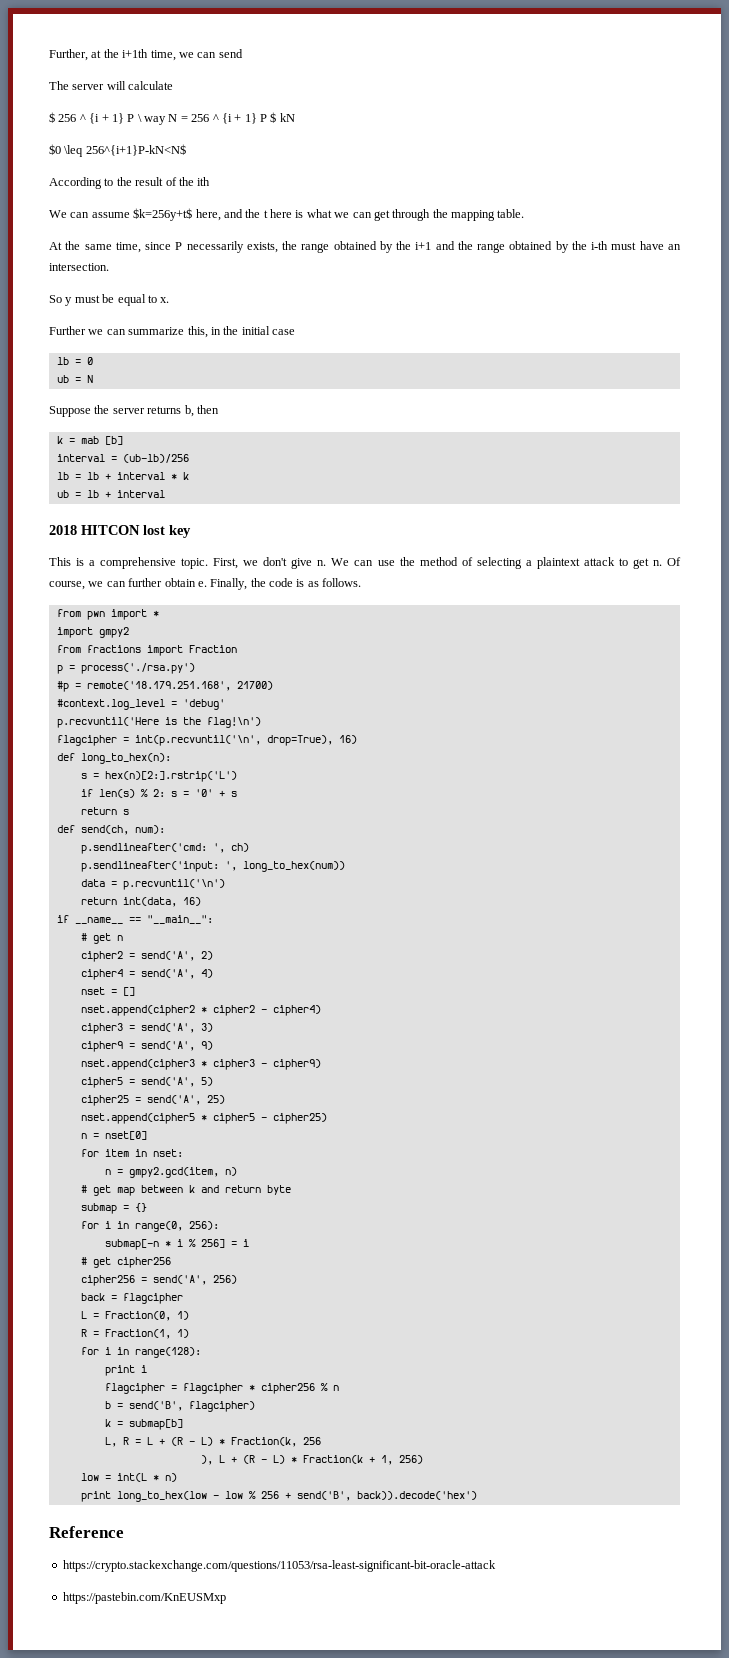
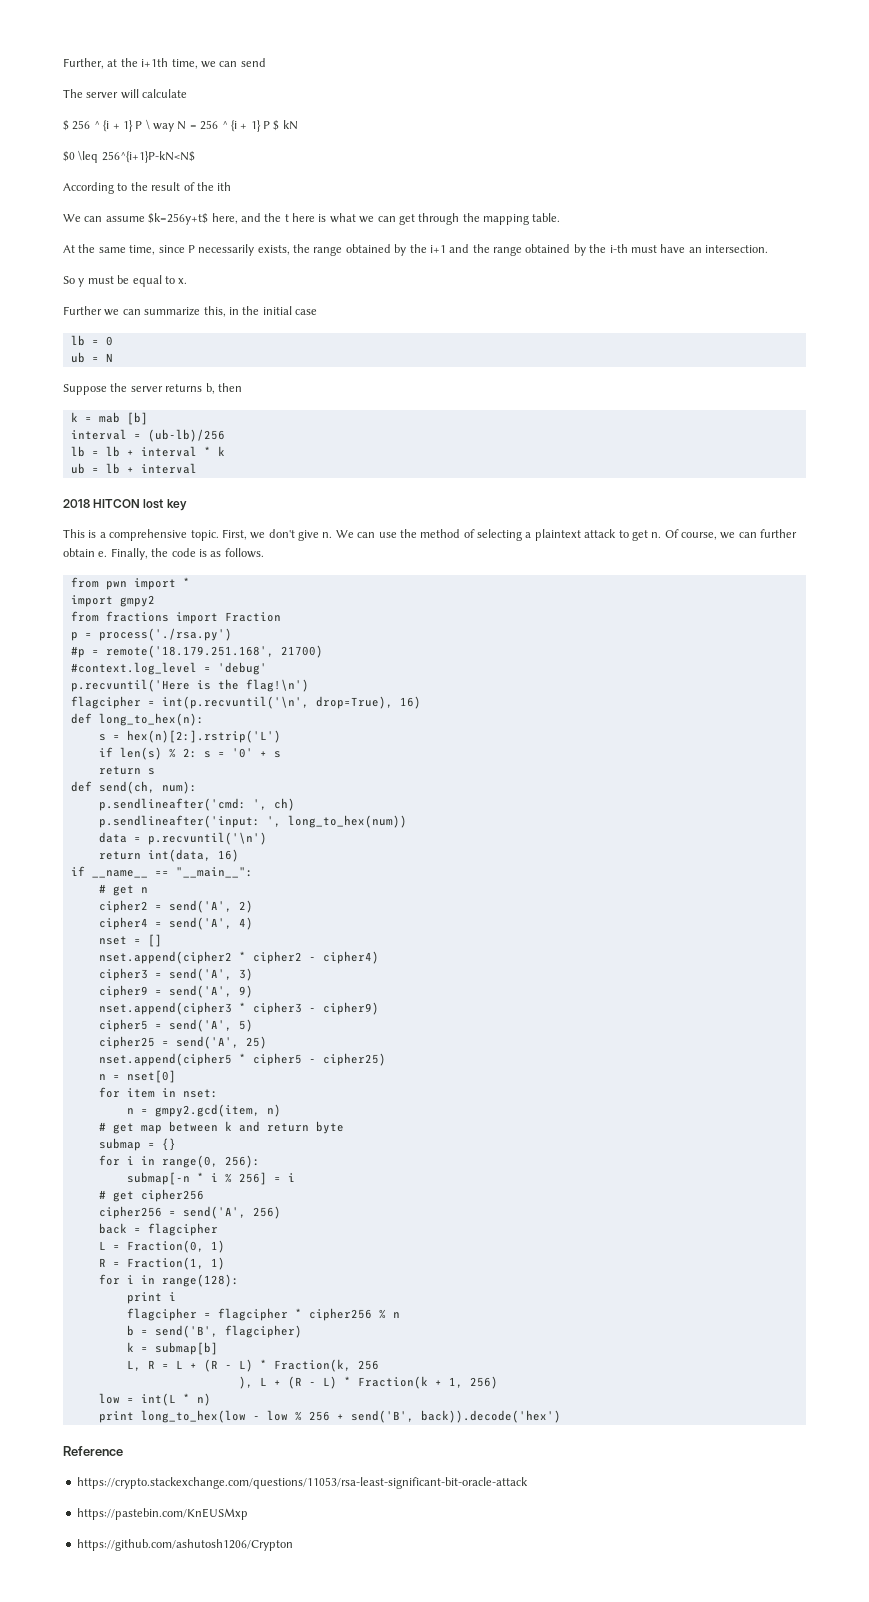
+ https://github.com/ashutosh1206/Crypton

